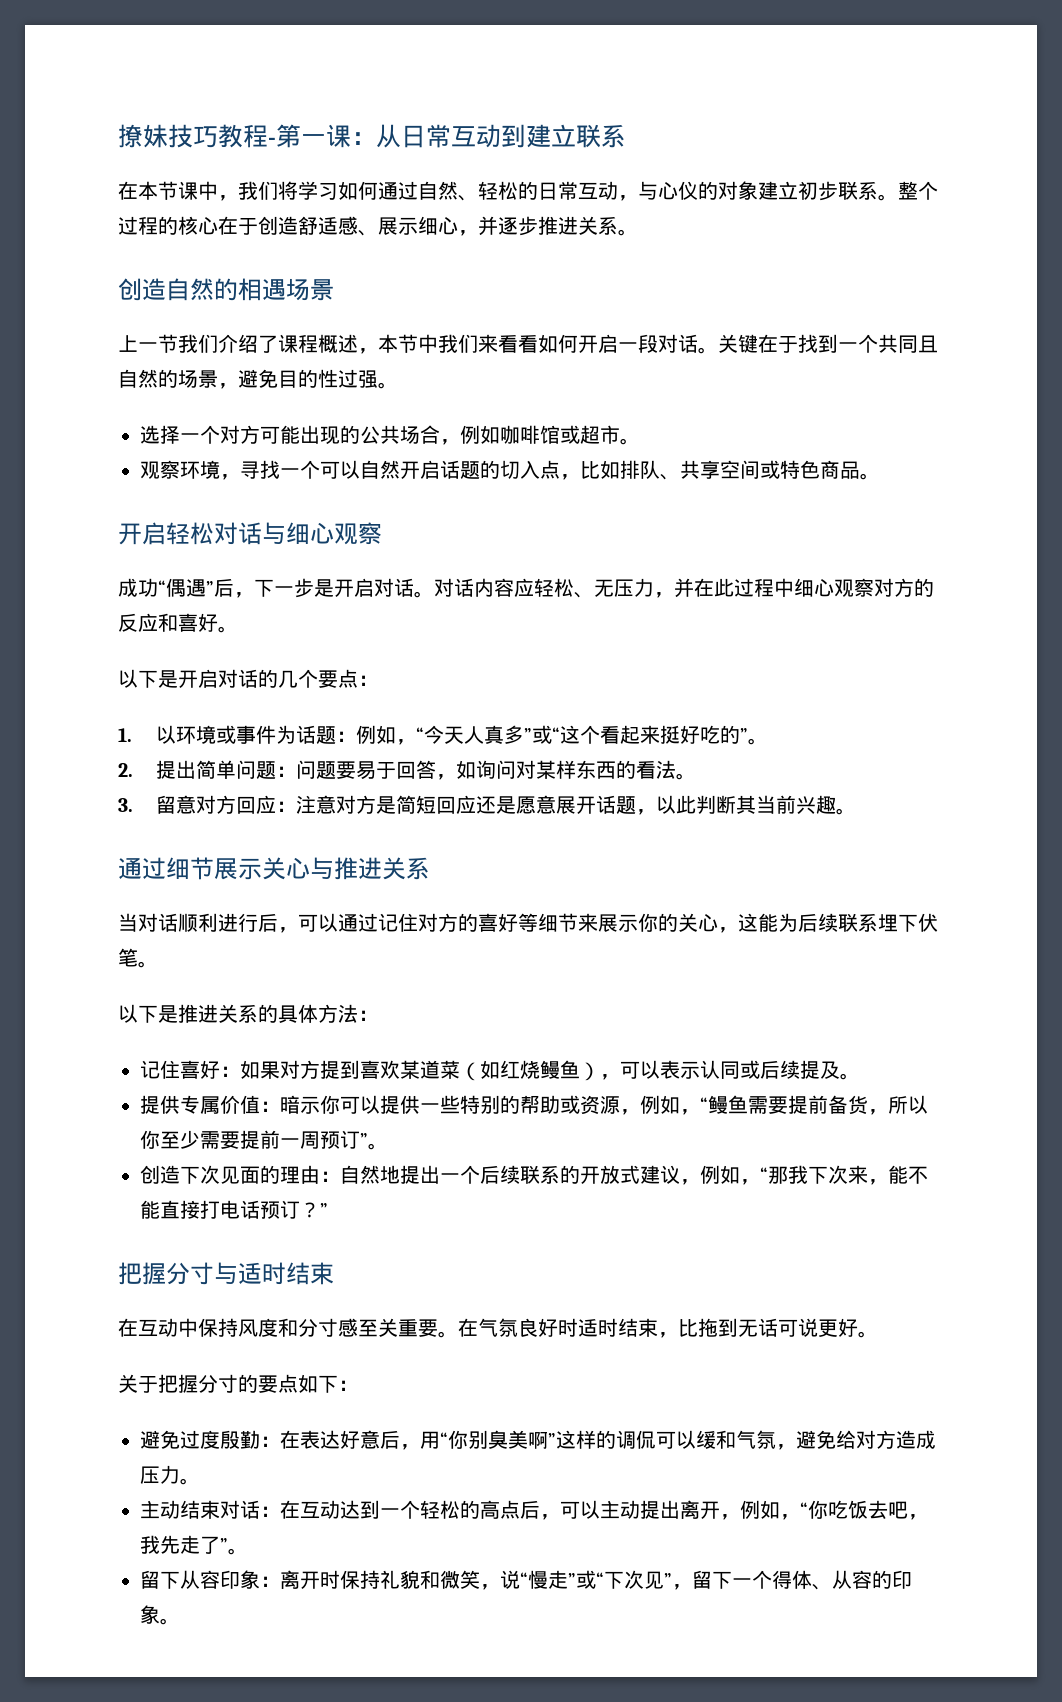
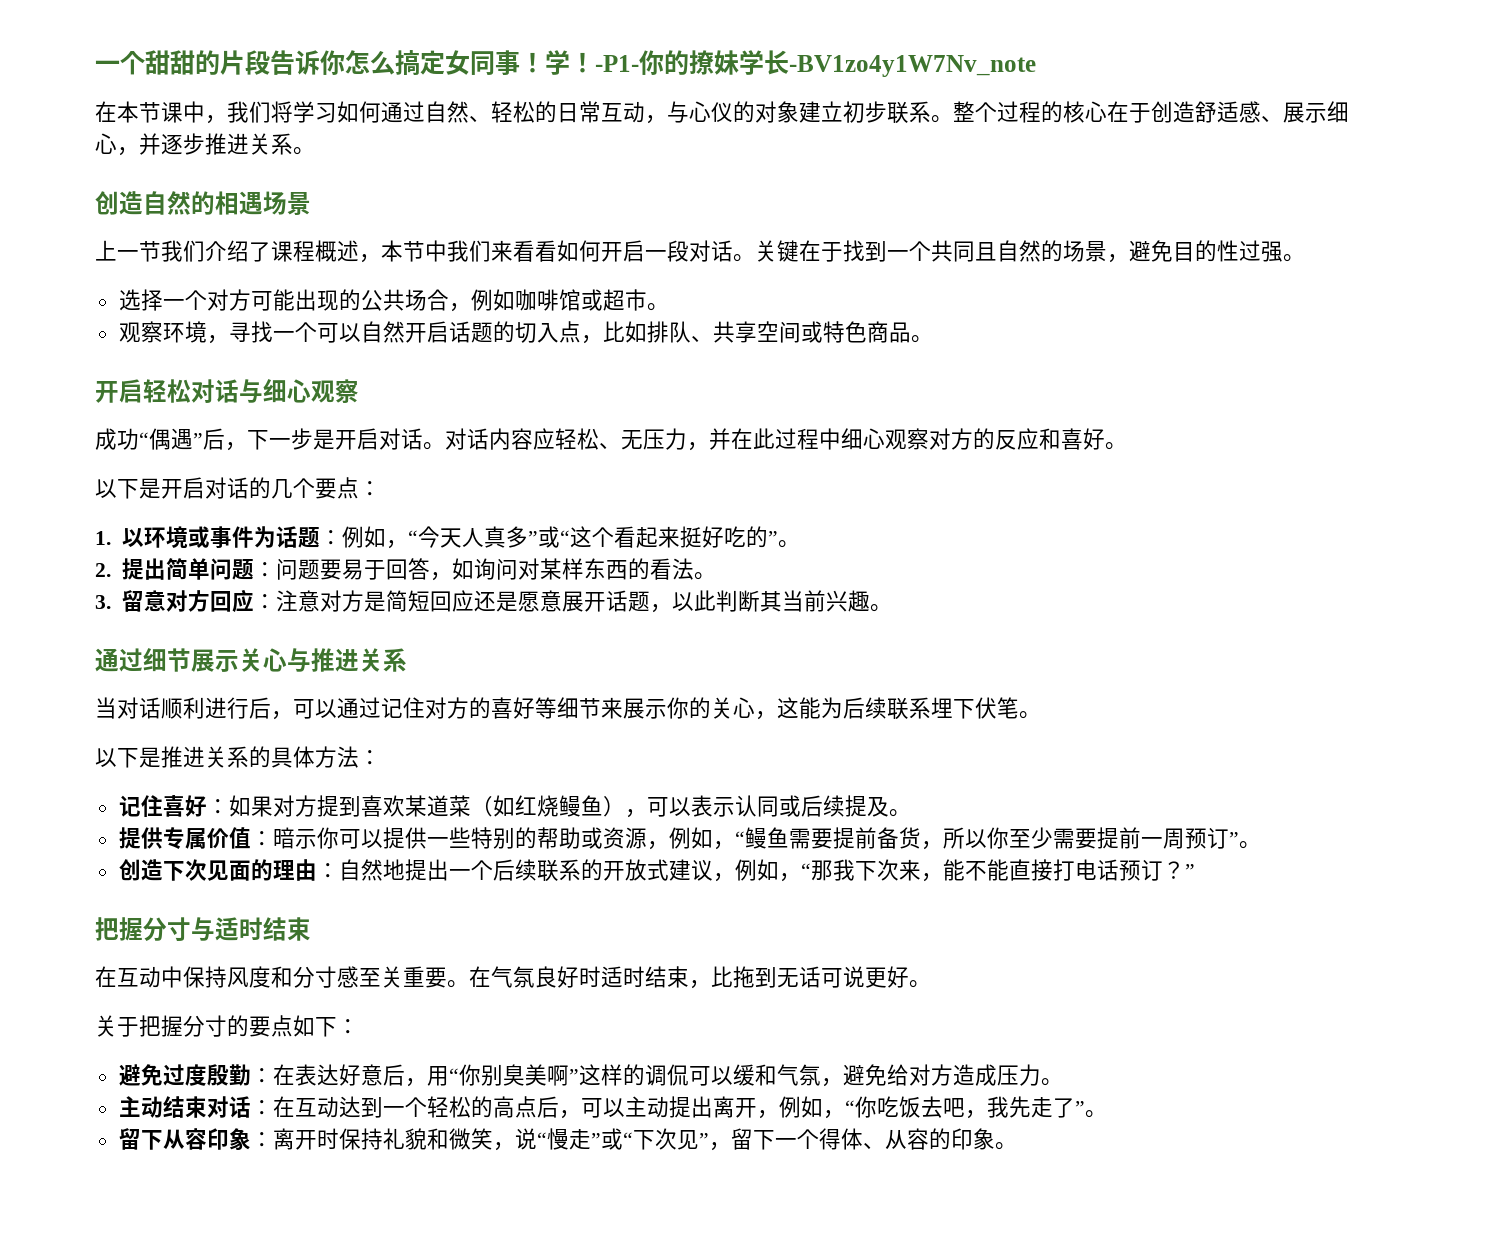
- 撩妹技巧教程-第一课：从日常互动到建立联系
+ 一个甜甜的片段告诉你怎么搞定女同事！学！-P1-你的撩妹学长-BV1zo4y1W7Nv_note

